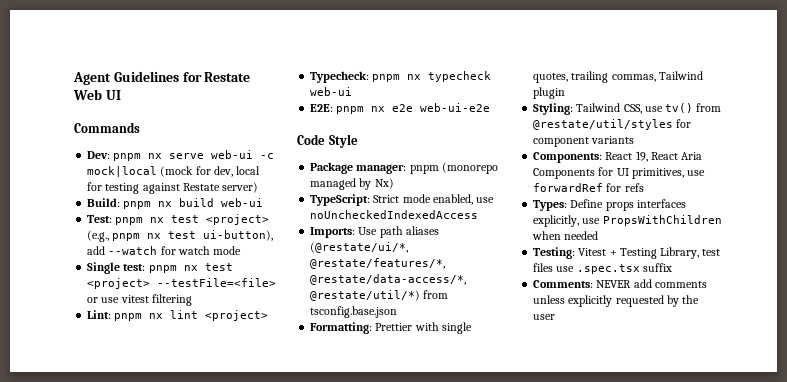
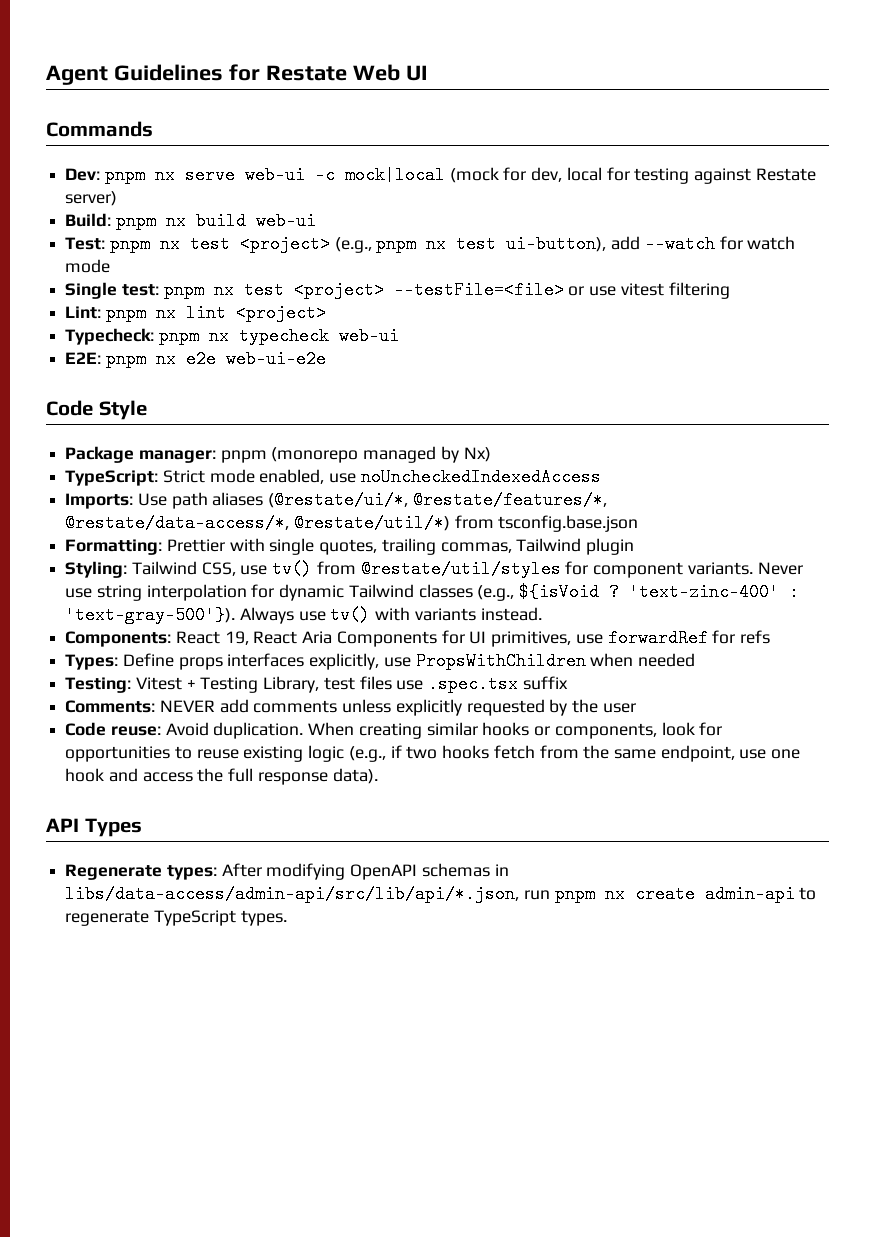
- Styling: Tailwind CSS, use tv() from @restate/util/styles for component variants
+ Styling: Tailwind CSS, use tv() from @restate/util/styles for component variants. Never use string interpolation for dynamic Tailwind classes (e.g., ${isVoid ? 'text-zinc-400' : 'text-gray-500'}). Always use tv() with variants instead.
+ Code reuse: Avoid duplication. When creating similar hooks or components, look for opportunities to reuse existing logic (e.g., if two hooks fetch from the same endpoint, use one hook and access the full response data).
+ API Types
+ Regenerate types: After modifying OpenAPI schemas in libs/data-access/admin-api/src/lib/api/*.json, run pnpm nx create admin-api to regenerate TypeScript types.

